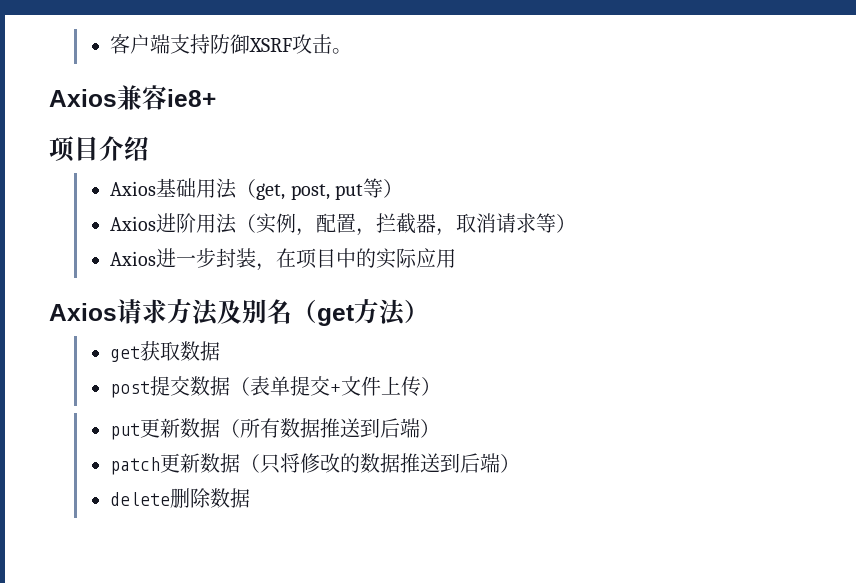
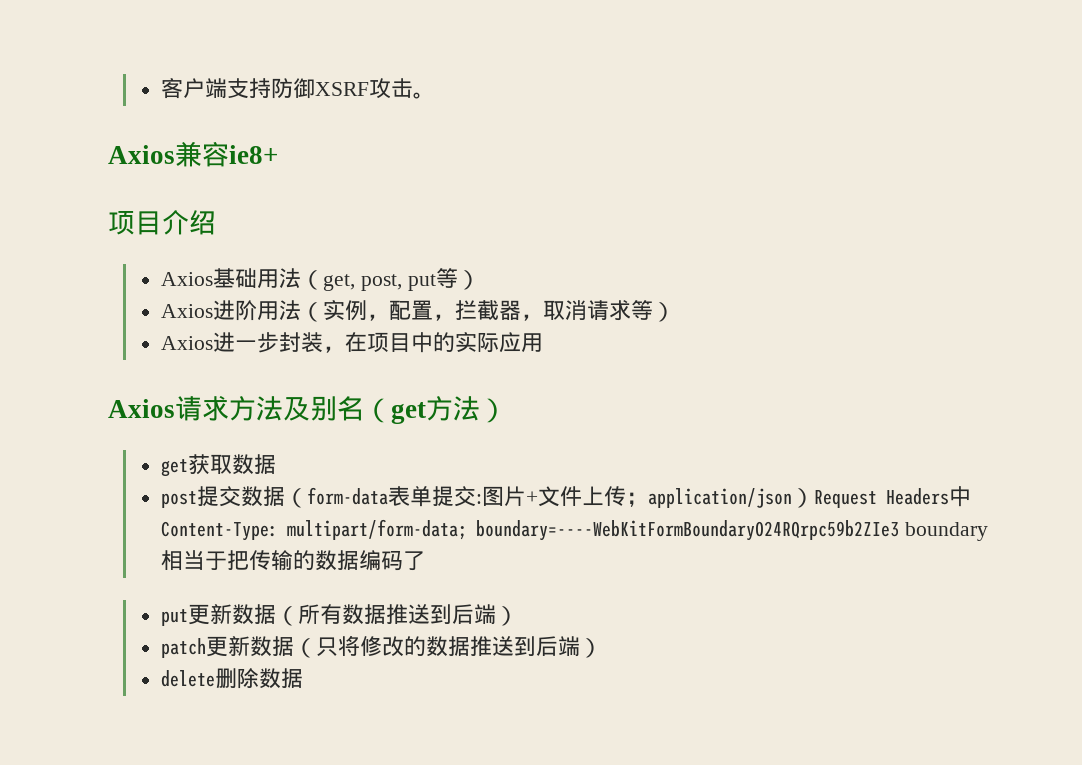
- post提交数据（表单提交+文件上传）
+ post提交数据（form-data表单提交:图片+文件上传；application/json）Request Headers中Content-Type: multipart/form-data; boundary=----WebKitFormBoundaryO24RQrpc59b2ZIe3 boundary相当于把传输的数据编码了

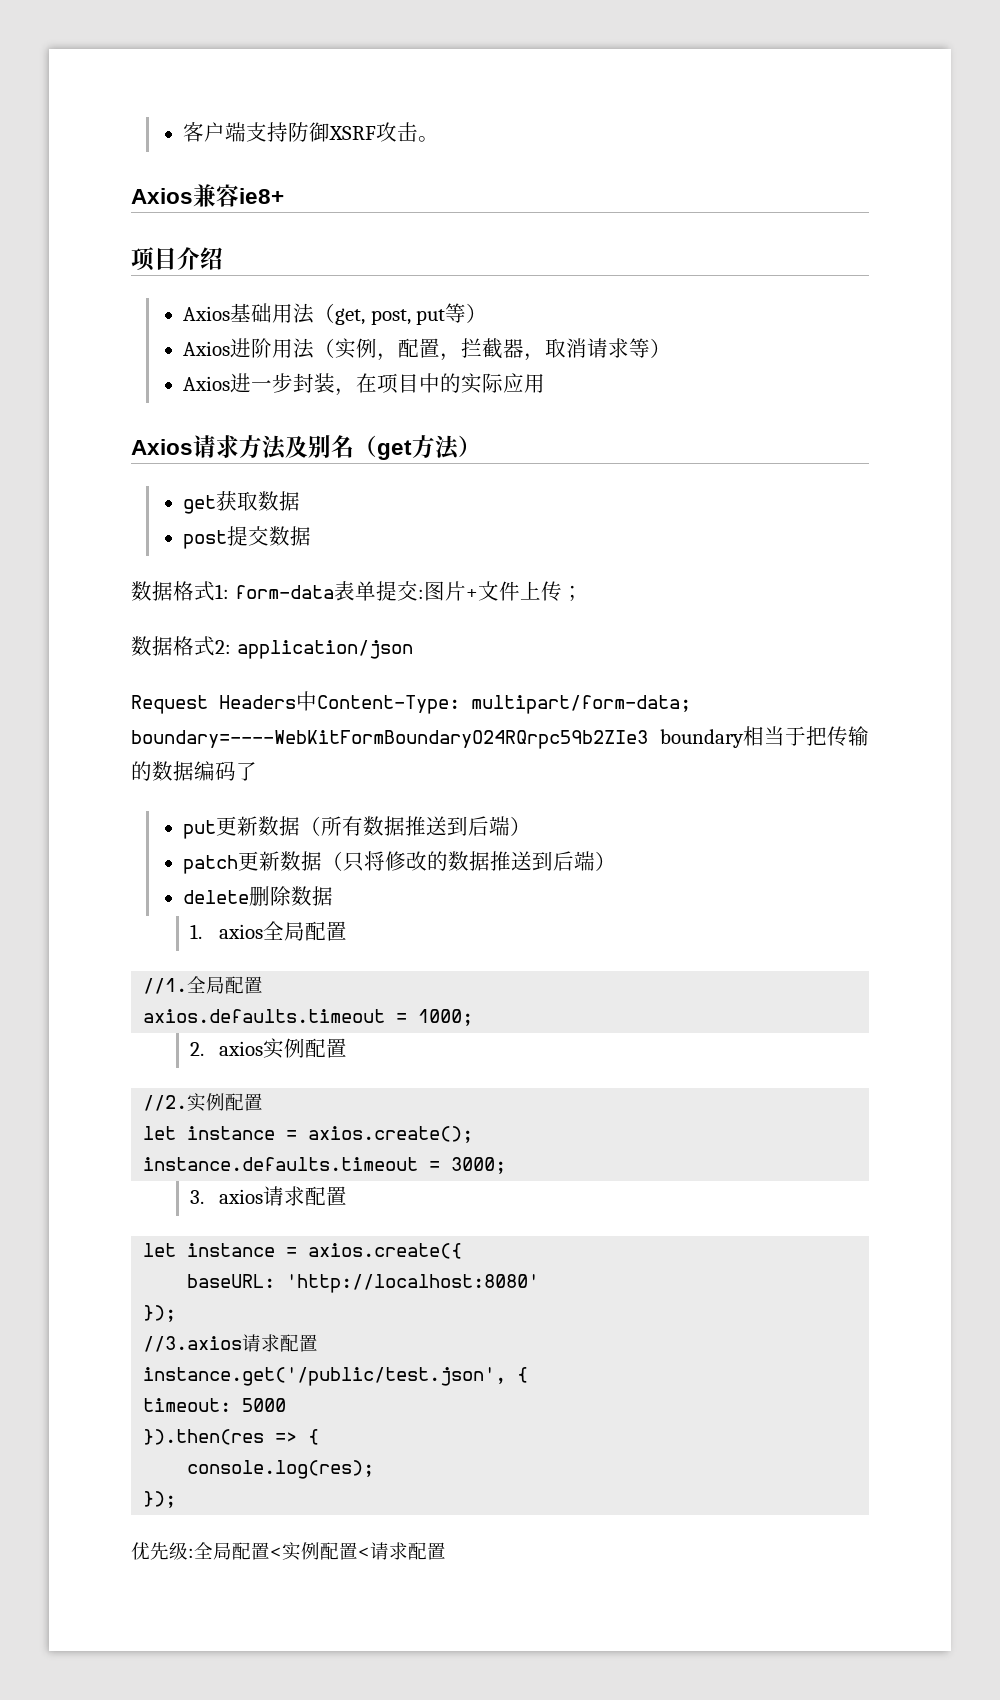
- post提交数据（form-data表单提交:图片+文件上传；application/json）Request Headers中Content-Type: multipart/form-data; boundary=----WebKitFormBoundaryO24RQrpc59b2ZIe3 boundary相当于把传输的数据编码了
+ post提交数据
+ 数据格式1: form-data表单提交:图片+文件上传；
+ 数据格式2: application/json
+ Request Headers中Content-Type: multipart/form-data; boundary=----WebKitFormBoundaryO24RQrpc59b2ZIe3 boundary相当于把传输的数据编码了
+ 1. axios全局配置
+ //1.全局配置
+ axios.defaults.timeout = 1000;
+ 2. axios实例配置
+ //2.实例配置
+ let instance = axios.create();
+ instance.defaults.timeout = 3000;
+ 3. axios请求配置
+ let instance = axios.create({
+ baseURL: 'http://localhost:8080'
+ });
+ //3.axios请求配置
+ instance.get('/public/test.json', {
+ timeout: 5000
+ }).then(res => {
+ console.log(res);
+ });
+ 优先级:全局配置<实例配置<请求配置

